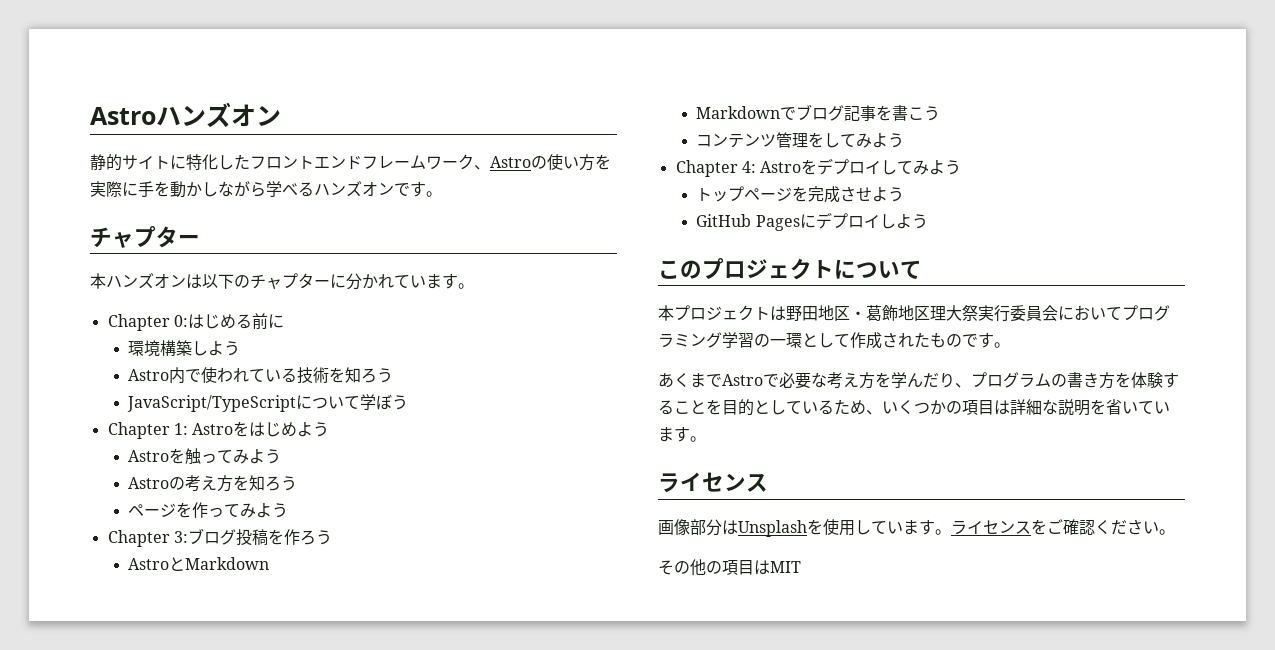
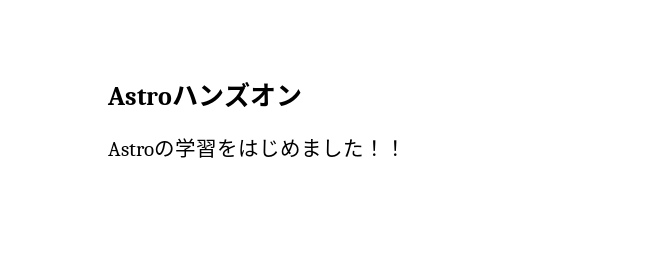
- 静的サイトに特化したフロントエンドフレームワーク、Astroの使い方を実際に手を動かしながら学べるハンズオンです。
- チャプター
- 本ハンズオンは以下のチャプターに分かれています。
- Chapter 0:はじめる前に
- 環境構築しよう
- Astro内で使われている技術を知ろう
- JavaScript/TypeScriptについて学ぼう
- Chapter 1: Astroをはじめよう
- Astroを触ってみよう
- Astroの考え方を知ろう
- ページを作ってみよう
- Chapter 3:ブログ投稿を作ろう
- AstroとMarkdown
- Markdownでブログ記事を書こう
- コンテンツ管理をしてみよう
- Chapter 4: Astroをデプロイしてみよう
- トップページを完成させよう
- GitHub Pagesにデプロイしよう
- このプロジェクトについて
- 本プロジェクトは野田地区・葛飾地区理大祭実行委員会においてプログラミング学習の一環として作成されたものです。
- あくまでAstroで必要な考え方を学んだり、プログラムの書き方を体験することを目的としているため、いくつかの項目は詳細な説明を省いています。
- ライセンス
- 画像部分はUnsplashを使用しています。ライセンスをご確認ください。
- その他の項目はMIT
+ Astroの学習をはじめました！！

